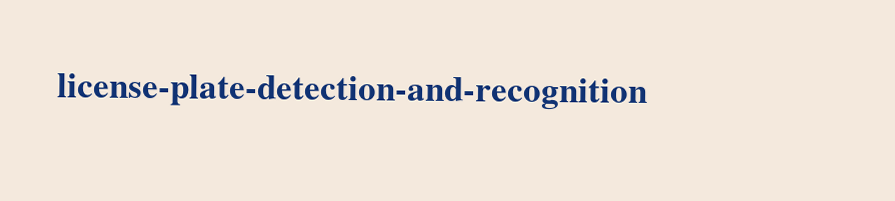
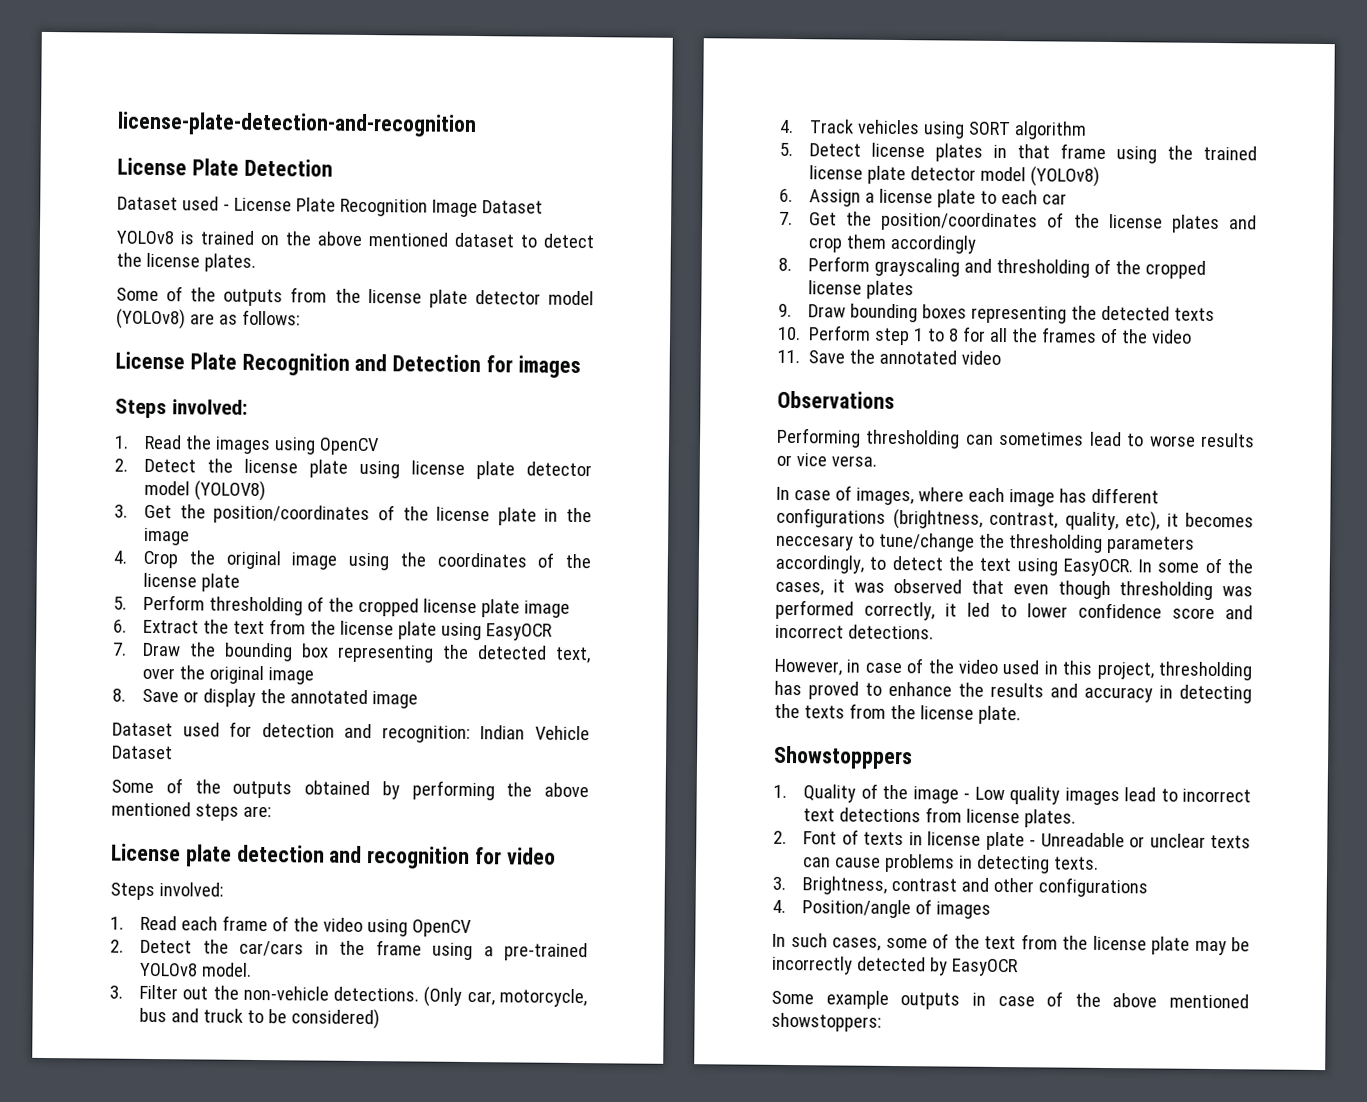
+ License Plate Detection
+ Dataset used - License Plate Recognition Image Dataset
+ YOLOv8 is trained on the above mentioned dataset to detect the license plates.
+ Some of the outputs from the license plate detector model (YOLOv8) are as follows:
+ License Plate Recognition and Detection for images
+ Steps involved:
+ 1. Read the images using OpenCV
+ 2. Detect the license plate using license plate detector model (YOLOV8)
+ 3. Get the position/coordinates of the license plate in the image
+ 4. Crop the original image using the coordinates of the license plate
+ 5. Perform thresholding of the cropped license plate image
+ 6. Extract the text from the license plate using EasyOCR
+ 7. Draw the bounding box representing the detected text, over the original image
+ 8. Save or display the annotated image
+ Dataset used for detection and recognition: Indian Vehicle Dataset
+ Some of the outputs obtained by performing the above mentioned steps are:
+ License plate detection and recognition for video
+ Steps involved:
+ 1. Read each frame of the video using OpenCV
+ 2. Detect the car/cars in the frame using a pre-trained YOLOv8 model.
+ 3. Filter out the non-vehicle detections. (Only car, motorcycle, bus and truck to be considered)
+ 4. Track vehicles using SORT algorithm
+ 5. Detect license plates in that frame using the trained license plate detector model (YOLOv8)
+ 6. Assign a license plate to each car
+ 7. Get the position/coordinates of the license plates and crop them accordingly
+ 8. Perform grayscaling and thresholding of the cropped license plates
+ 9. Draw bounding boxes representing the detected texts
+ 10. Perform step 1 to 8 for all the frames of the video
+ 11. Save the annotated video
+ Observations
+ Performing thresholding can sometimes lead to worse results or vice versa.
+ In case of images, where each image has different configurations (brightness, contrast, quality, etc), it becomes neccesary to tune/change the thresholding parameters accordingly, to detect the text using EasyOCR. In some of the cases, it was observed that even though thresholding was performed correctly, it led to lower confidence score and incorrect detections.
+ However, in case of the video used in this project, thresholding has proved to enhance the results and accuracy in detecting the texts from the license plate.
+ Showstopppers
+ 1. Quality of the image - Low quality images lead to incorrect text detections from license plates.
+ 2. Font of texts in license plate - Unreadable or unclear texts can cause problems in detecting texts.
+ 3. Brightness, contrast and other configurations
+ 4. Position/angle of images
+ In such cases, some of the text from the license plate may be incorrectly detected by EasyOCR
+ Some example outputs in case of the above mentioned showstoppers:

